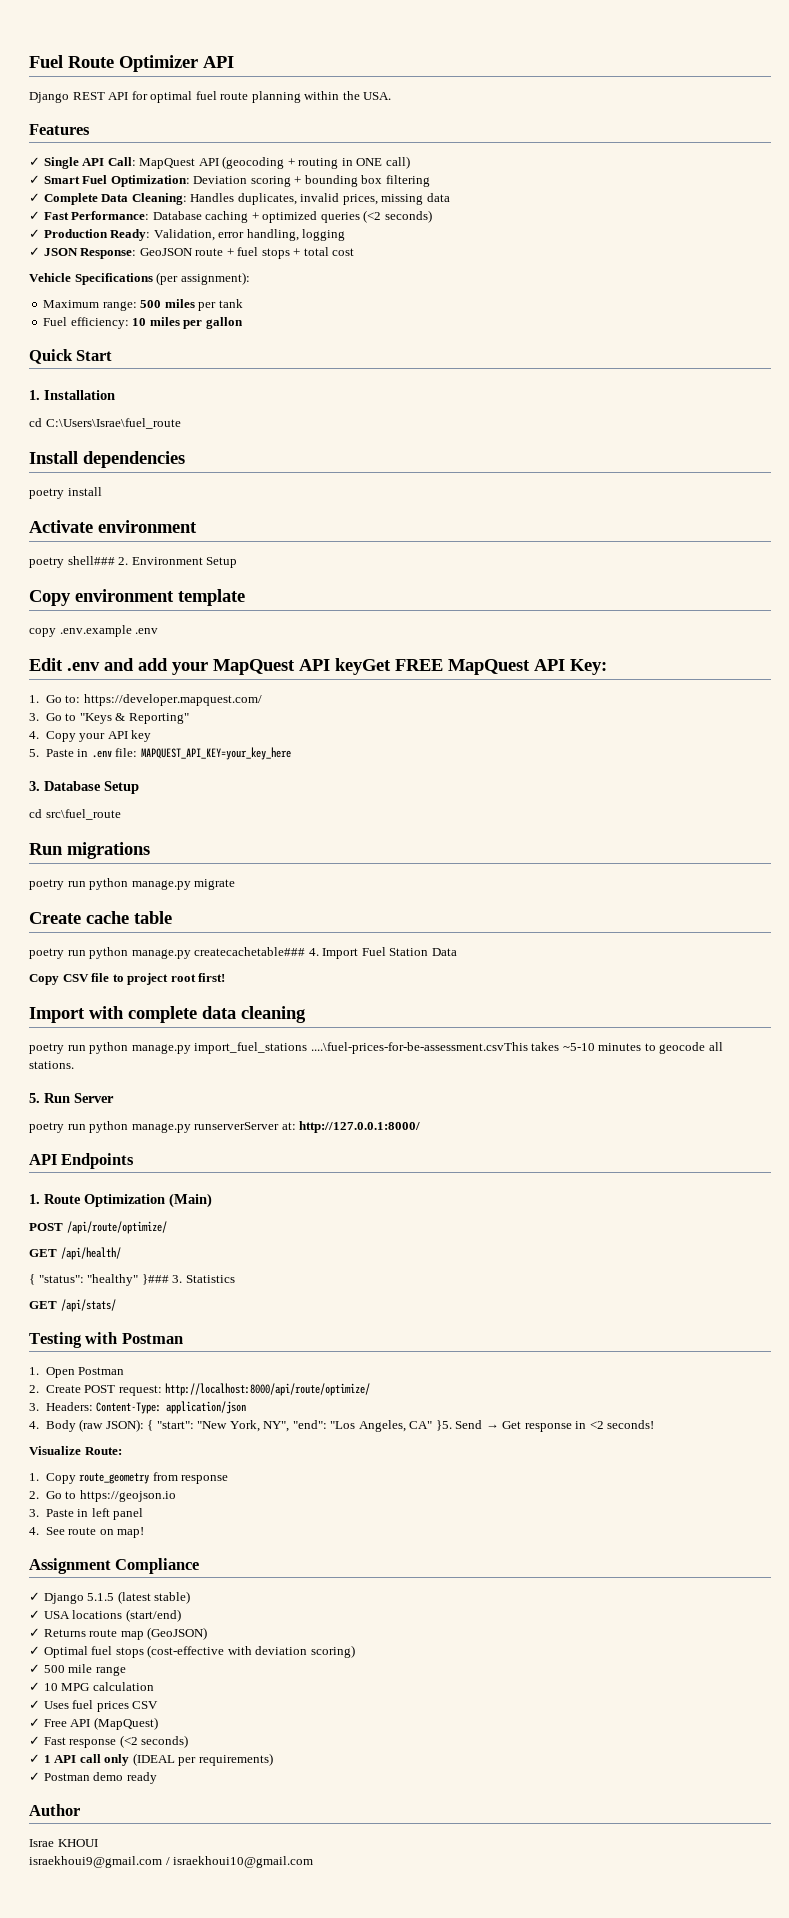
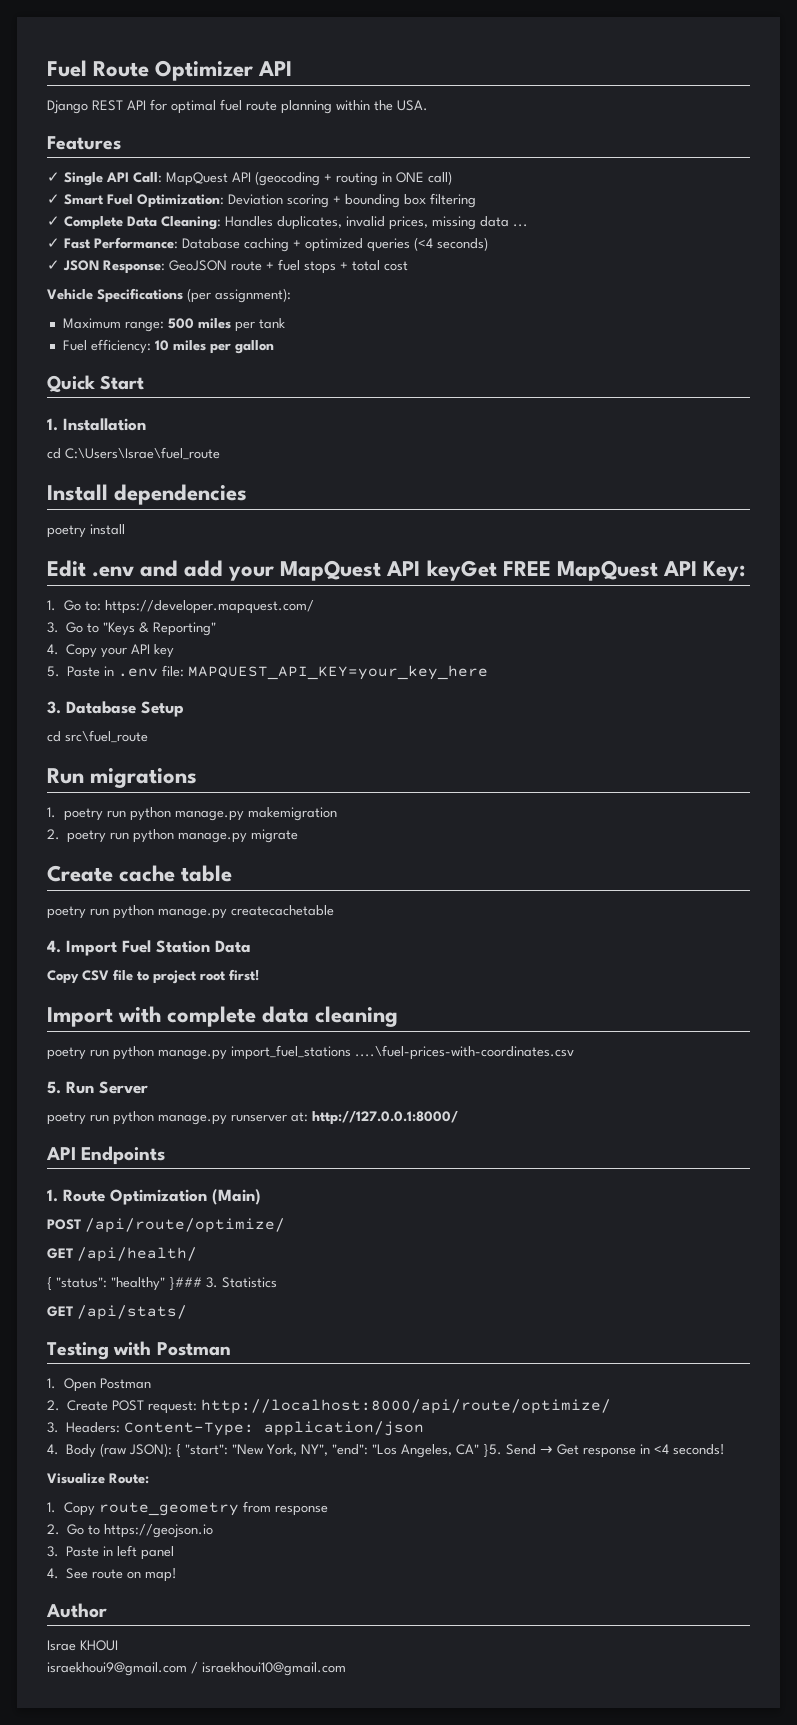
- ✓ Complete Data Cleaning: Handles duplicates, invalid prices, missing data
+ ✓ Complete Data Cleaning: Handles duplicates, invalid prices, missing data ...
- ✓ Fast Performance: Database caching + optimized queries (<2 seconds)
- ✓ Production Ready: Validation, error handling, logging
+ ✓ Fast Performance: Database caching + optimized queries (<4 seconds)
- Activate environment
- poetry shell### 2. Environment Setup
- Copy environment template
- copy .env.example .env
- poetry run python manage.py migrate
+ 1. poetry run python manage.py makemigration
+ 2. poetry run python manage.py migrate
- poetry run python manage.py createcachetable### 4. Import Fuel Station Data
+ poetry run python manage.py createcachetable
+ 4. Import Fuel Station Data
- poetry run python manage.py import_fuel_stations ....\fuel-prices-for-be-assessment.csvThis takes ~5-10 minutes to geocode all stations.
+ poetry run python manage.py import_fuel_stations ....\fuel-prices-with-coordinates.csv
- poetry run python manage.py runserverServer at: http://127.0.0.1:8000/
+ poetry run python manage.py runserver at: http://127.0.0.1:8000/
- Send → Get response in <2 seconds!
+ Send → Get response in <4 seconds!
- Assignment Compliance
- ✓ Django 5.1.5 (latest stable)
- ✓ USA locations (start/end)
- ✓ Returns route map (GeoJSON)
- ✓ Optimal fuel stops (cost-effective with deviation scoring)
- ✓ 500 mile range
- ✓ 10 MPG calculation
- ✓ Uses fuel prices CSV
- ✓ Free API (MapQuest)
- ✓ Fast response (<2 seconds)
- ✓ 1 API call only (IDEAL per requirements)
- ✓ Postman demo ready

